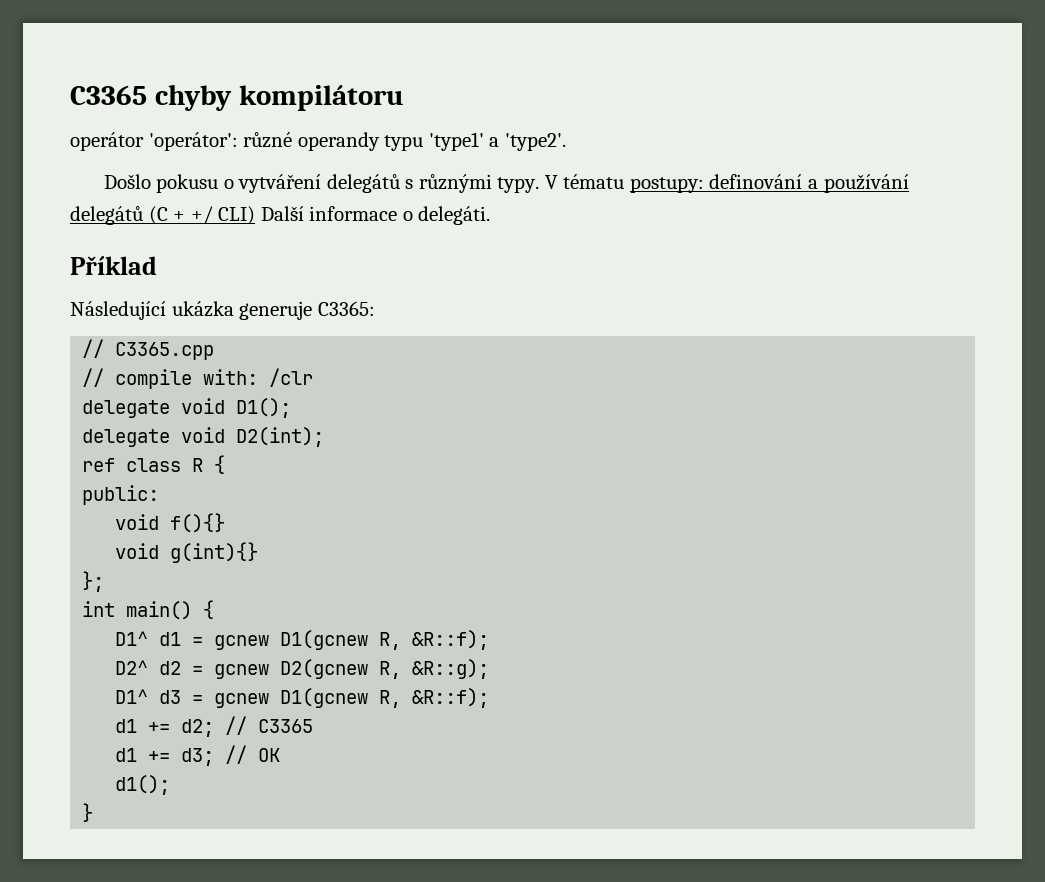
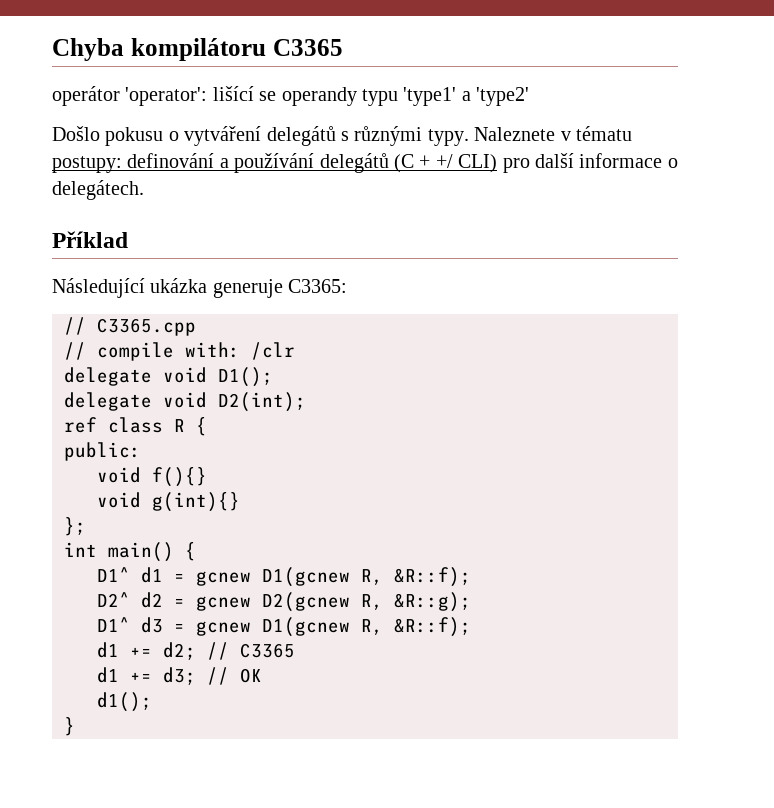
- C3365 chyby kompilátoru
+ Chyba kompilátoru C3365
- operátor 'operátor': různé operandy typu 'type1' a 'type2'.
+ operátor 'operator': lišící se operandy typu 'type1' a 'type2'
- V tématu postupy: definování a používání delegátů (C + +/ CLI) Další informace o delegáti.
+ Naleznete v tématu postupy: definování a používání delegátů (C + +/ CLI) pro další informace o delegátech.

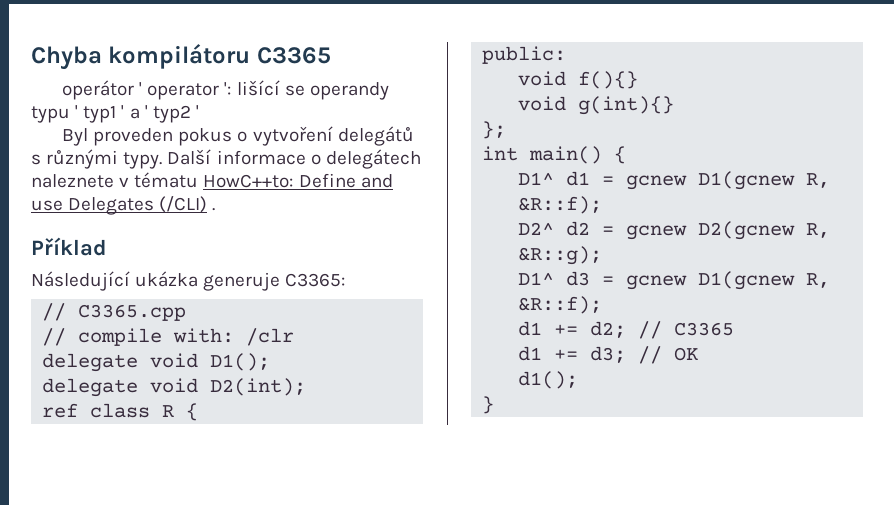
- operátor 'operator': lišící se operandy typu 'type1' a 'type2'
- Došlo pokusu o vytváření delegátů s různými typy. Naleznete v tématu postupy: definování a používání delegátů (C + +/ CLI) pro další informace o delegátech.
+ operátor ' operator ': lišící se operandy typu ' typ1 ' a ' typ2 '
+ Byl proveden pokus o vytvoření delegátů s různými typy. Další informace o delegátech naleznete v tématu HowC++to: Define and use Delegates (/CLI) .

